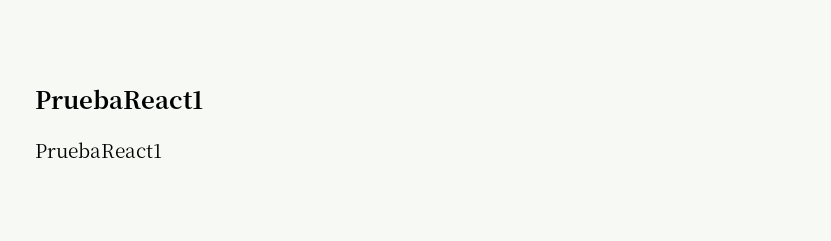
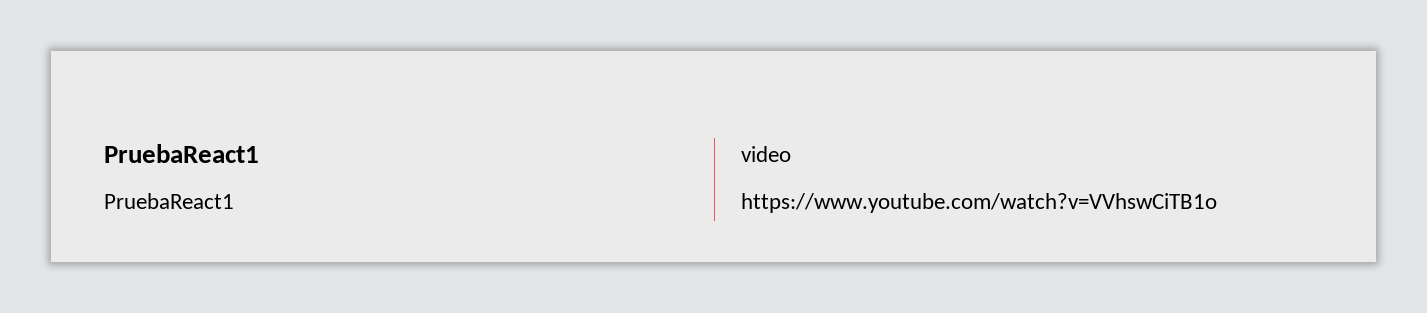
+ video
+ https://www.youtube.com/watch?v=VVhswCiTB1o

